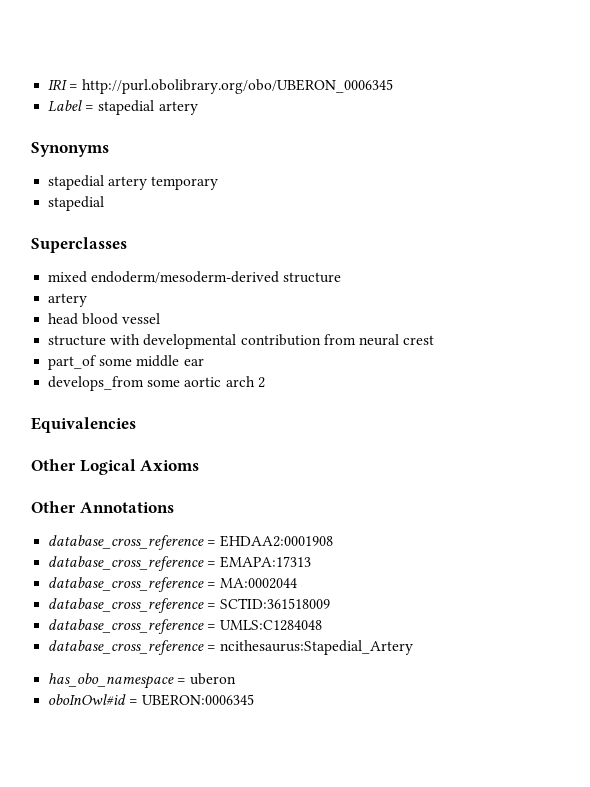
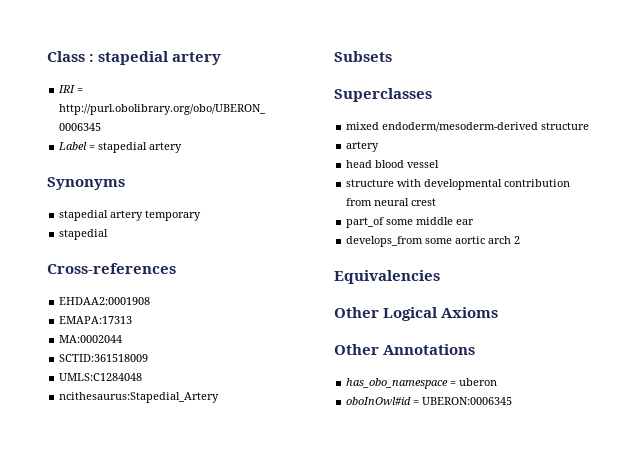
+ Class : stapedial artery
+ Cross-references
+ EHDAA2:0001908
+ EMAPA:17313
+ MA:0002044
+ SCTID:361518009
+ UMLS:C1284048
+ ncithesaurus:Stapedial_Artery
+ Subsets
- database_cross_reference = EHDAA2:0001908
- database_cross_reference = EMAPA:17313
- database_cross_reference = MA:0002044
- database_cross_reference = SCTID:361518009
- database_cross_reference = UMLS:C1284048
- database_cross_reference = ncithesaurus:Stapedial_Artery

